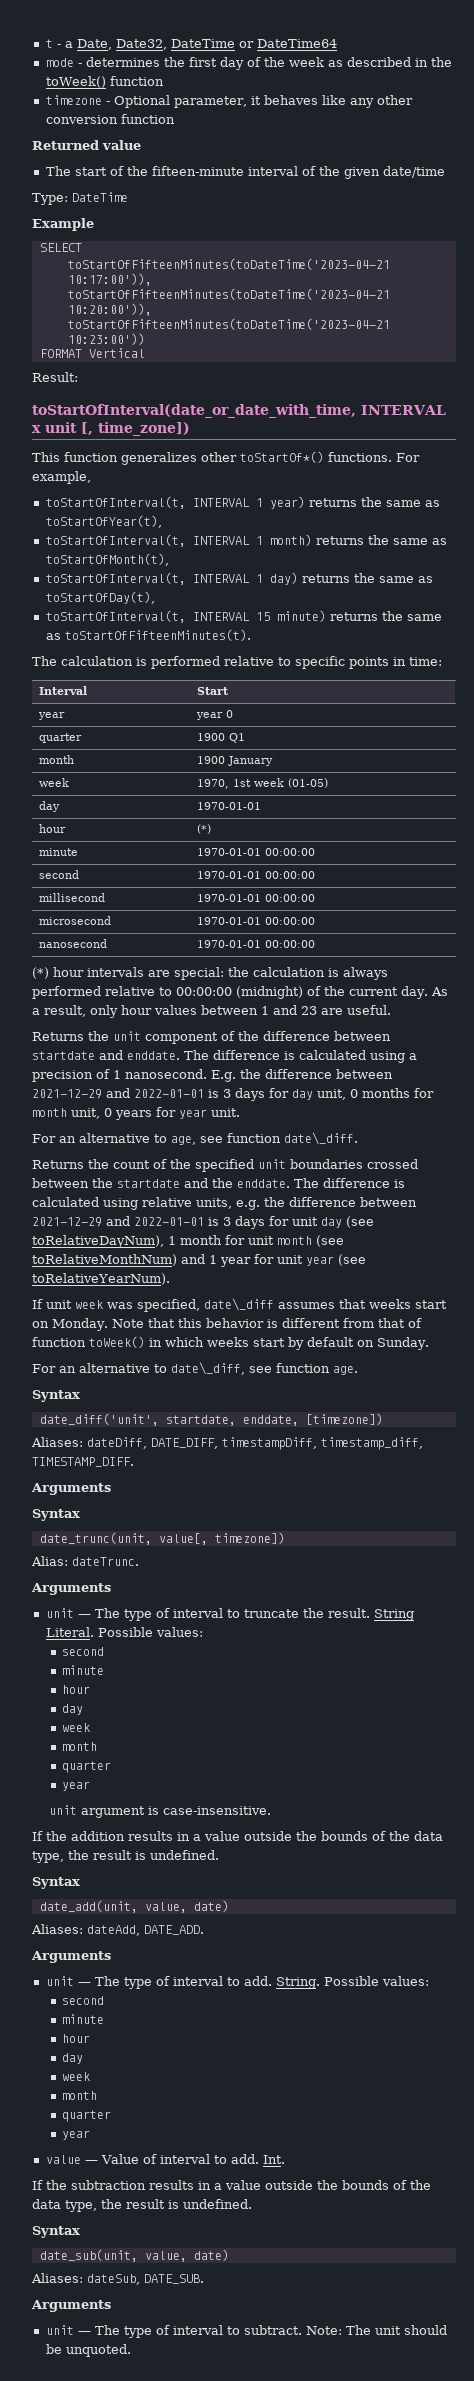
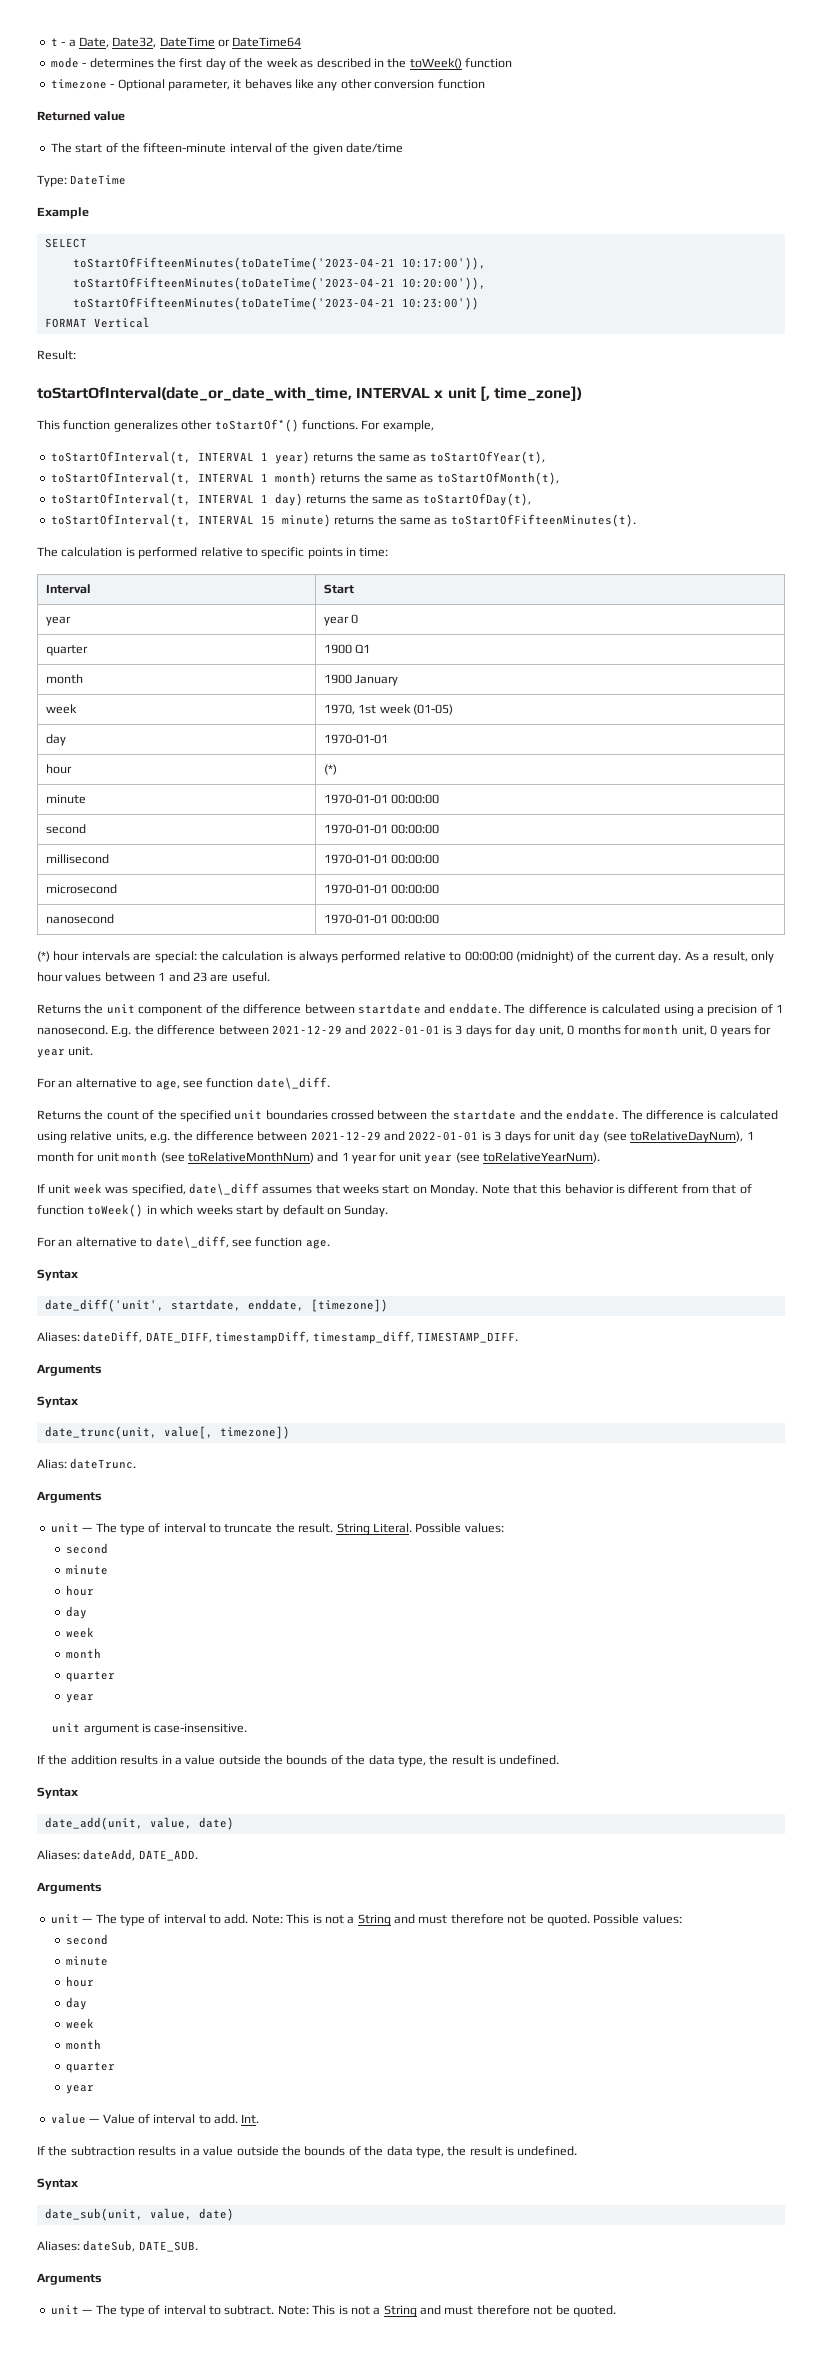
- unit — The type of interval to add. String.
+ unit — The type of interval to add. Note: This is not a String and must therefore not be quoted.
- unit — The type of interval to subtract. Note: The unit should be unquoted.
+ unit — The type of interval to subtract. Note: This is not a String and must therefore not be quoted.

